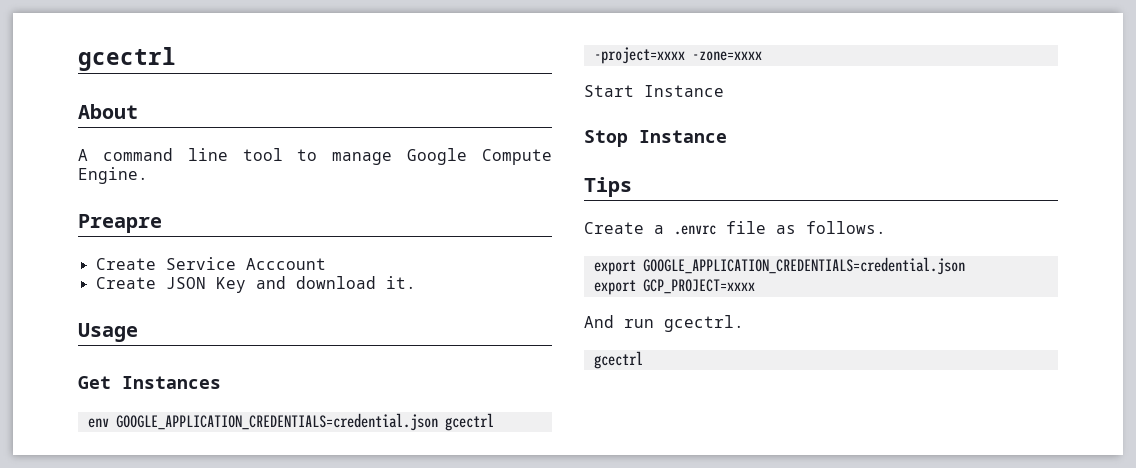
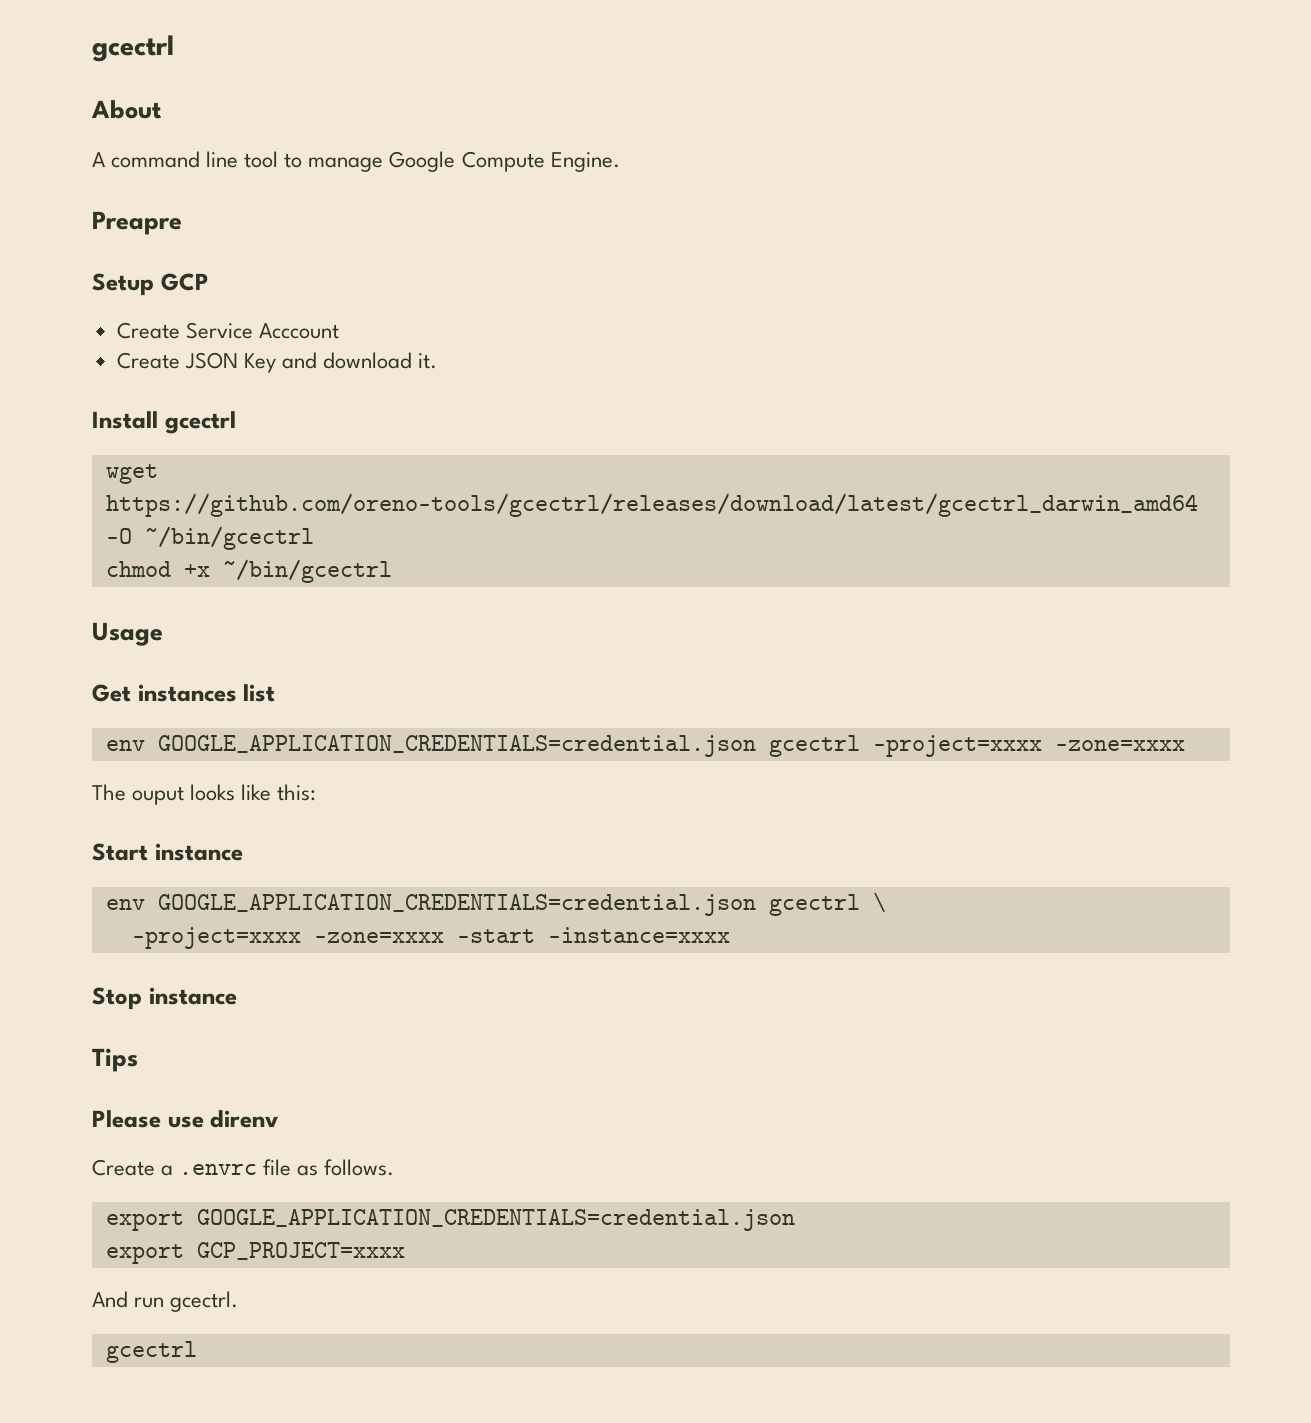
+ Setup GCP
+ Install gcectrl
+ wget https://github.com/oreno-tools/gcectrl/releases/download/latest/gcectrl_darwin_amd64 -O ~/bin/gcectrl
+ chmod +x ~/bin/gcectrl
- Get Instances
+ Get instances list
- Start Instance
+ The ouput looks like this:
+ Start instance
+ env GOOGLE_APPLICATION_CREDENTIALS=credential.json gcectrl \
+ -project=xxxx -zone=xxxx -start -instance=xxxx
- Stop Instance
+ Stop instance
+ Please use direnv

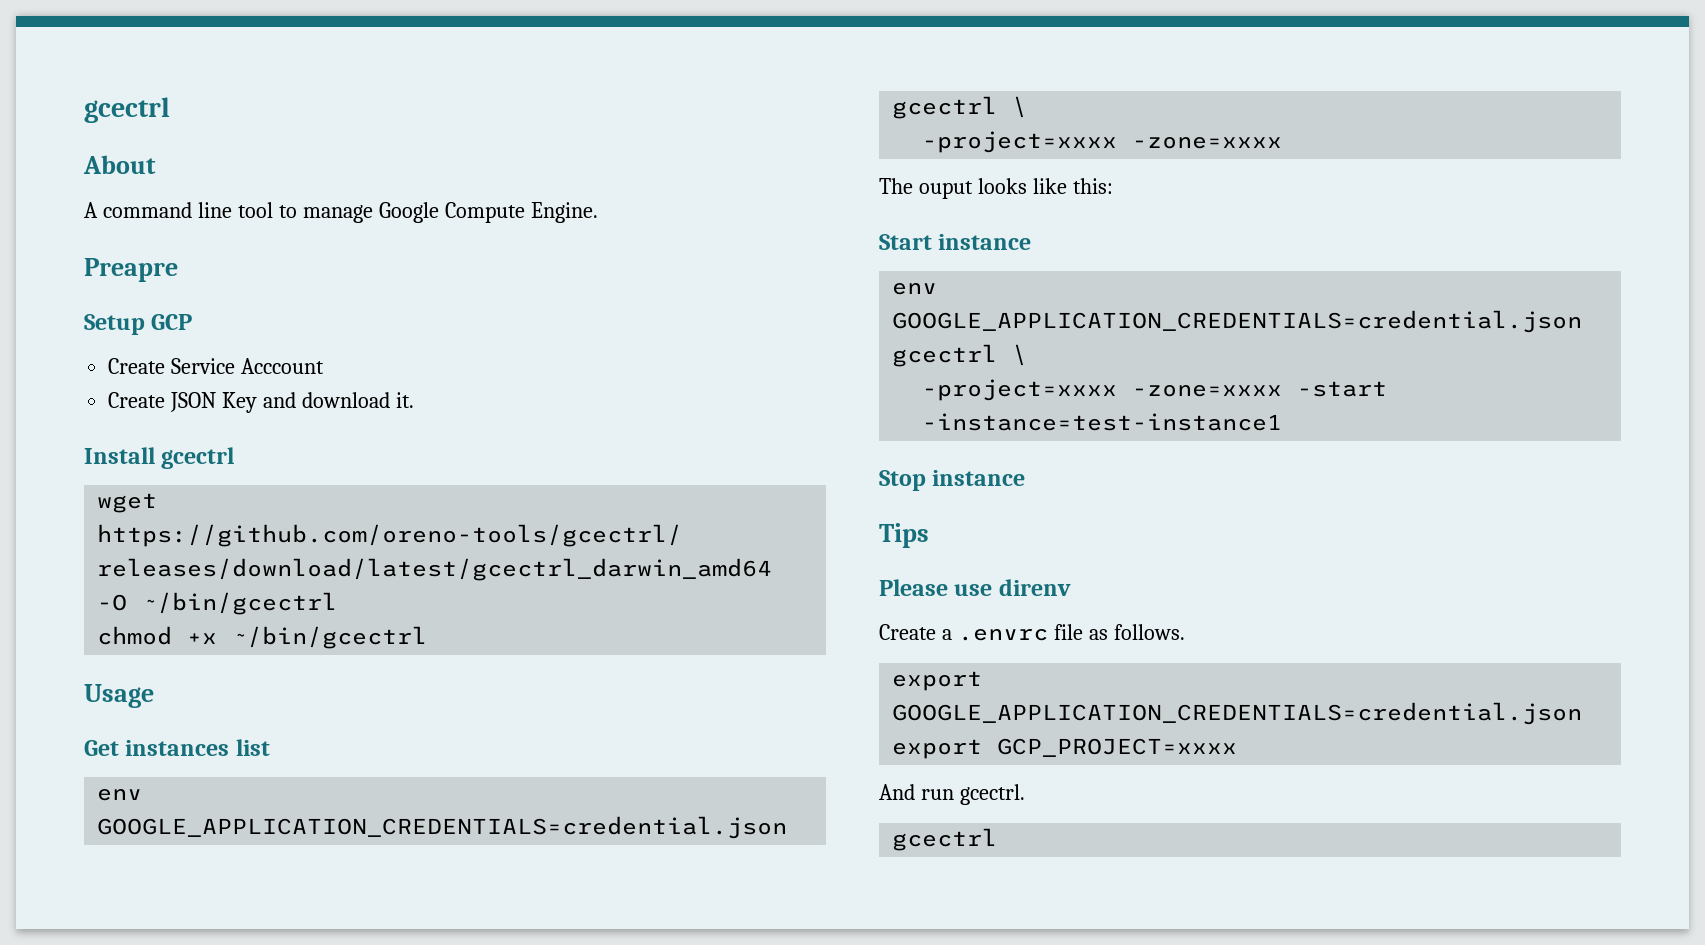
  Get instances list
- env GOOGLE_APPLICATION_CREDENTIALS=credential.json gcectrl -project=xxxx -zone=xxxx
+ env GOOGLE_APPLICATION_CREDENTIALS=credential.json gcectrl \
+ -project=xxxx -zone=xxxx
- -project=xxxx -zone=xxxx -start -instance=xxxx
+ -project=xxxx -zone=xxxx -start -instance=test-instance1

